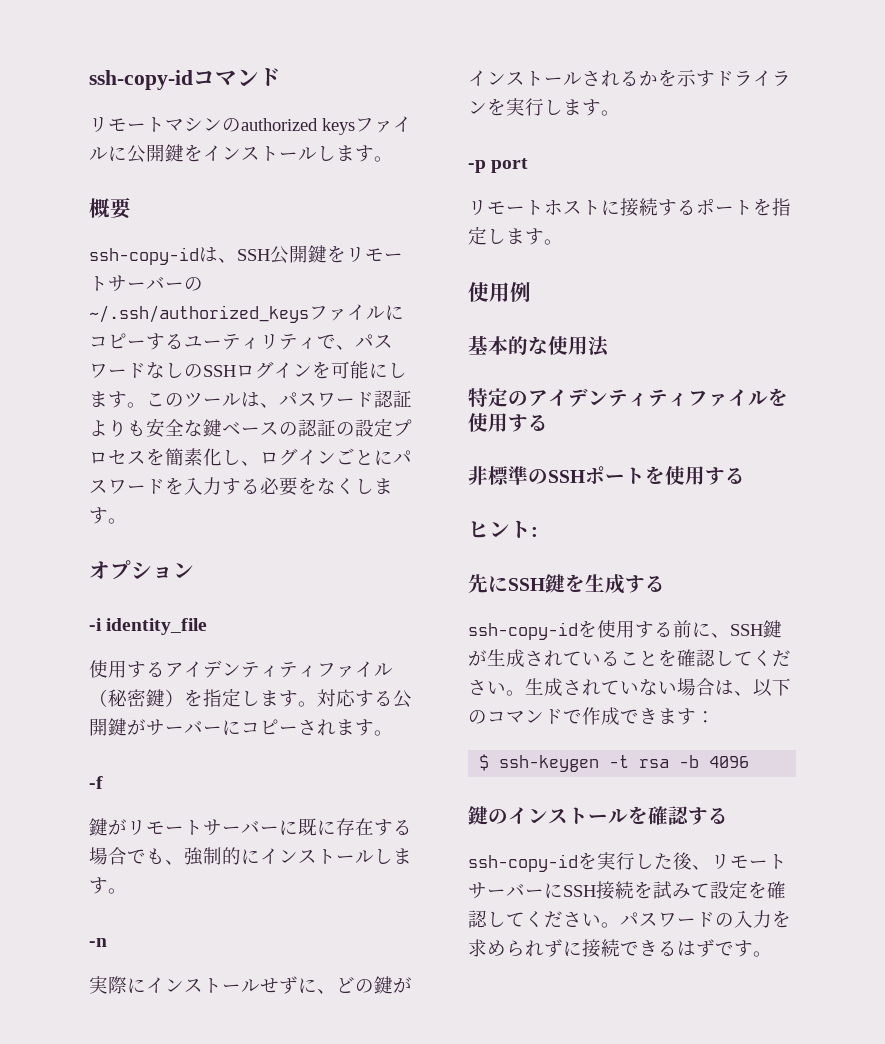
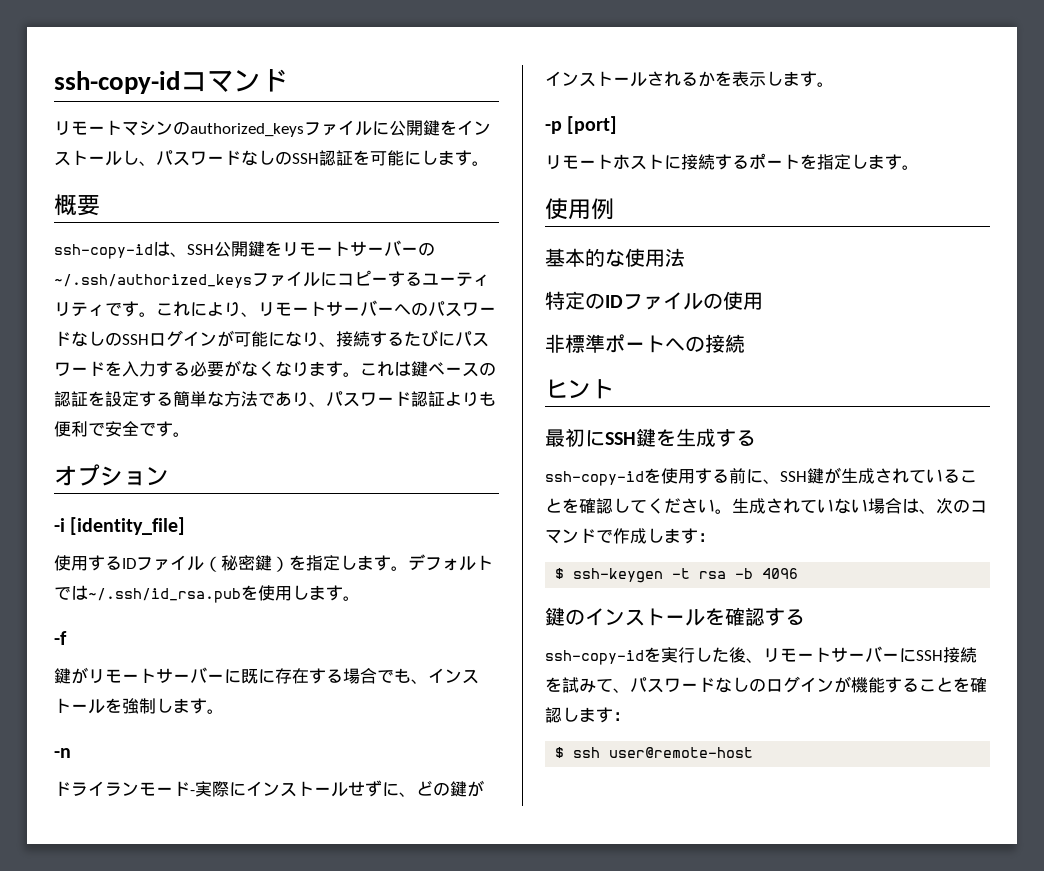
- リモートマシンのauthorized keysファイルに公開鍵をインストールします。
+ リモートマシンのauthorized_keysファイルに公開鍵をインストールし、パスワードなしのSSH認証を可能にします。
- ssh-copy-idは、SSH公開鍵をリモートサーバーの~/.ssh/authorized_keysファイルにコピーするユーティリティで、パスワードなしのSSHログインを可能にします。このツールは、パスワード認証よりも安全な鍵ベースの認証の設定プロセスを簡素化し、ログインごとにパスワードを入力する必要をなくします。
+ ssh-copy-idは、SSH公開鍵をリモートサーバーの~/.ssh/authorized_keysファイルにコピーするユーティリティです。これにより、リモートサーバーへのパスワードなしのSSHログインが可能になり、接続するたびにパスワードを入力する必要がなくなります。これは鍵ベースの認証を設定する簡単な方法であり、パスワード認証よりも便利で安全です。
- -i identity_file
- 使用するアイデンティティファイル（秘密鍵）を指定します。
+ -i [identity_file]
+ 使用するIDファイル（秘密鍵）を指定します。
- 対応する公開鍵がサーバーにコピーされます。
+ デフォルトでは~/.ssh/id_rsa.pubを使用します。
- 鍵がリモートサーバーに既に存在する場合でも、強制的にインストールします。
+ 鍵がリモートサーバーに既に存在する場合でも、インストールを強制します。
- 実際にインストールせずに、どの鍵がインストールされるかを示すドライランを実行します。
+ ドライランモード-実際にインストールせずに、どの鍵がインストールされるかを表示します。
- -p port
+ -p [port]
- 特定のアイデンティティファイルを使用する
+ 特定のIDファイルの使用
- 非標準のSSHポートを使用する
+ 非標準ポートへの接続
- ヒント:
- 先にSSH鍵を生成する
+ ヒント
+ 最初にSSH鍵を生成する
- 生成されていない場合は、以下のコマンドで作成できます：
+ 生成されていない場合は、次のコマンドで作成します：
- ssh-copy-idを実行した後、リモートサーバーにSSH接続を試みて設定を確認してください。パスワードの入力を求められずに接続できるはずです。
+ ssh-copy-idを実行した後、リモートサーバーにSSH接続を試みて、パスワードなしのログインが機能することを確認します：
+ $ ssh user@remote-host

